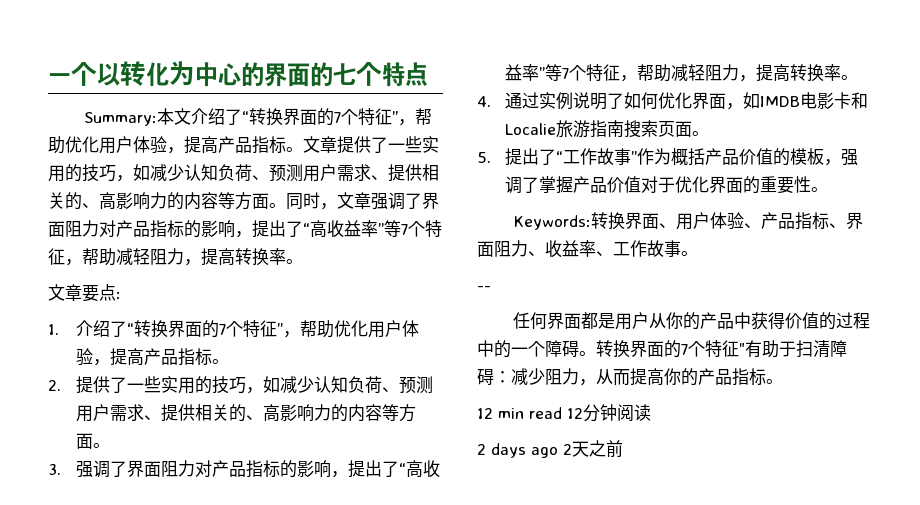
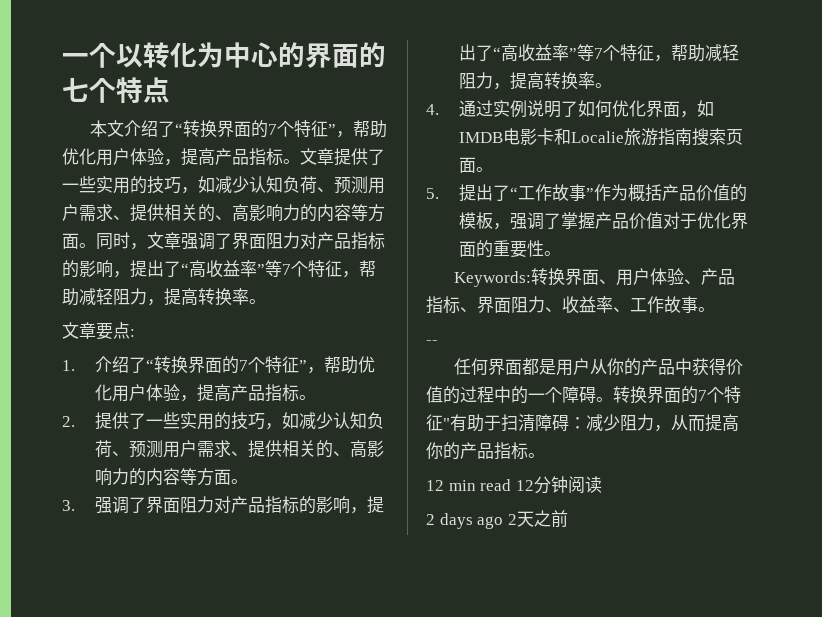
- Summary:本文介绍了“转换界面的7个特征”，帮助优化用户体验，提高产品指标。
+ 本文介绍了“转换界面的7个特征”，帮助优化用户体验，提高产品指标。

